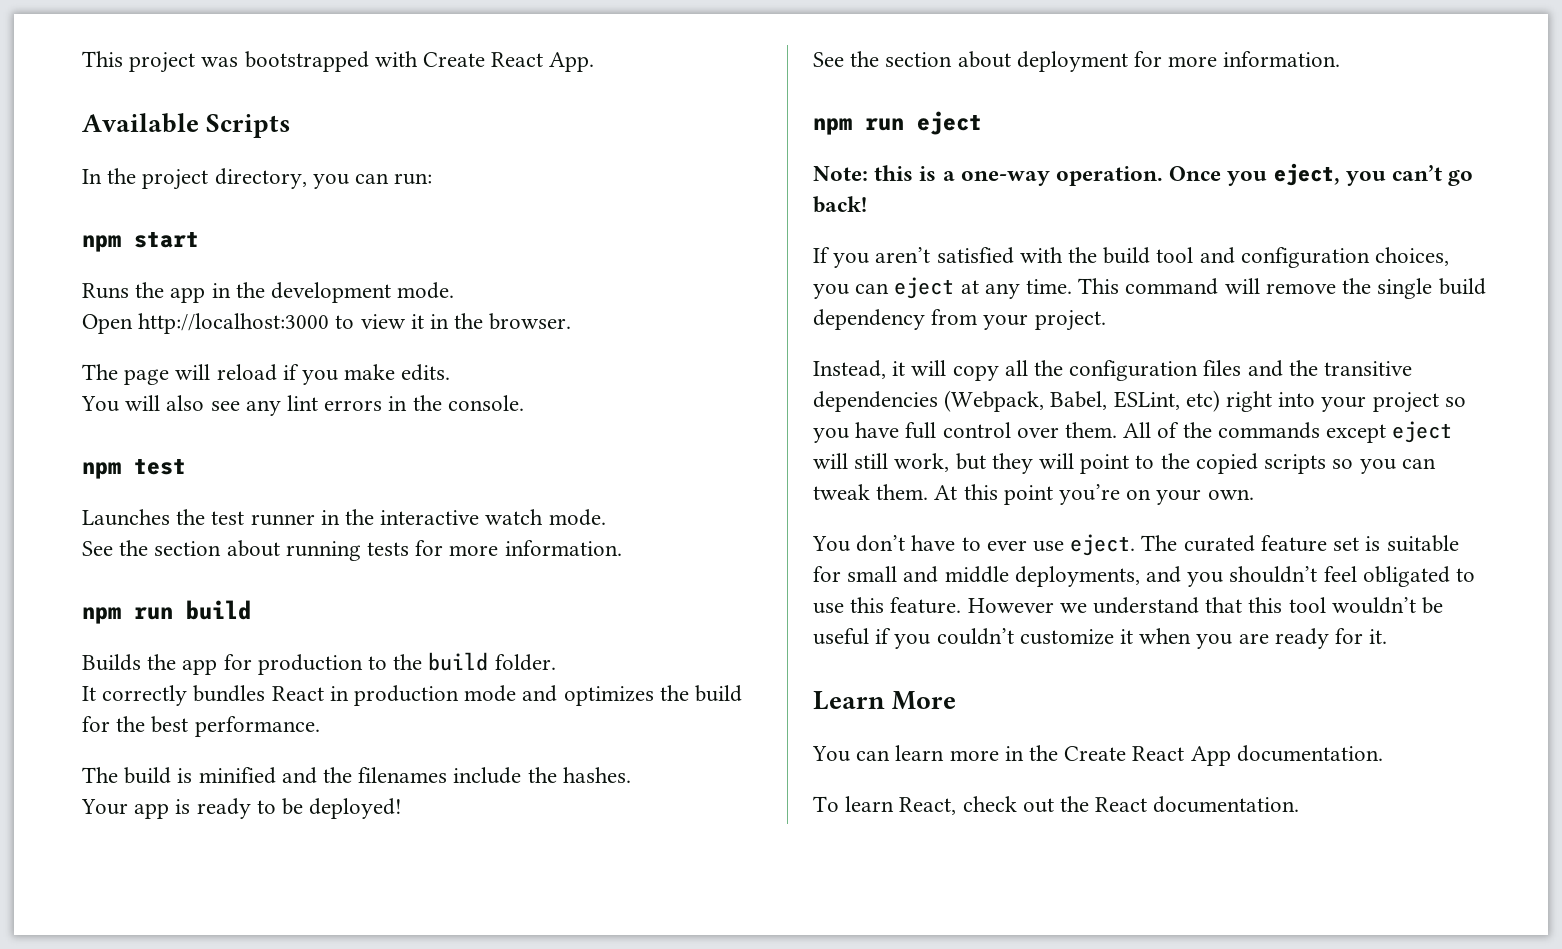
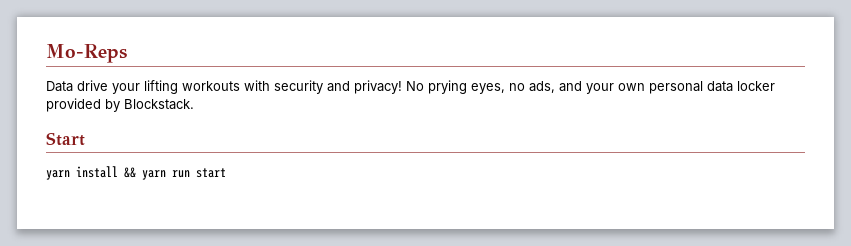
- This project was bootstrapped with Create React App.
- Available Scripts
- In the project directory, you can run:
- npm start
- Runs the app in the development mode.
- Open http://localhost:3000 to view it in the browser.
- The page will reload if you make edits.
- You will also see any lint errors in the console.
- npm test
- Launches the test runner in the interactive watch mode.
- See the section about running tests for more information.
- npm run build
- Builds the app for production to the build folder.
- It correctly bundles React in production mode and optimizes the build for the best performance.
- The build is minified and the filenames include the hashes.
- Your app is ready to be deployed!
- See the section about deployment for more information.
- npm run eject
- Note: this is a one-way operation. Once you eject, you can’t go back!
- If you aren’t satisfied with the build tool and configuration choices, you can eject at any time. This command will remove the single build dependency from your project.
- Instead, it will copy all the configuration files and the transitive dependencies (Webpack, Babel, ESLint, etc) right into your project so you have full control over them. All of the commands except eject will still work, but they will point to the copied scripts so you can tweak them. At this point you’re on your own.
- You don’t have to ever use eject. The curated feature set is suitable for small and middle deployments, and you shouldn’t feel obligated to use this feature. However we understand that this tool wouldn’t be useful if you couldn’t customize it when you are ready for it.
- Learn More
- You can learn more in the Create React App documentation.
- To learn React, check out the React documentation.
+ Mo-Reps
+ Data drive your lifting workouts with security and privacy! No prying eyes, no ads, and your own personal data locker provided by Blockstack.
+ Start
+ yarn install && yarn run start

